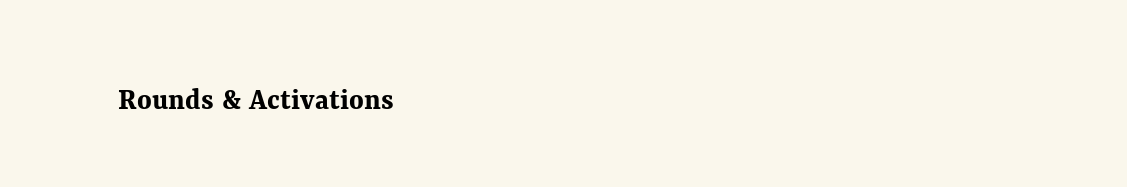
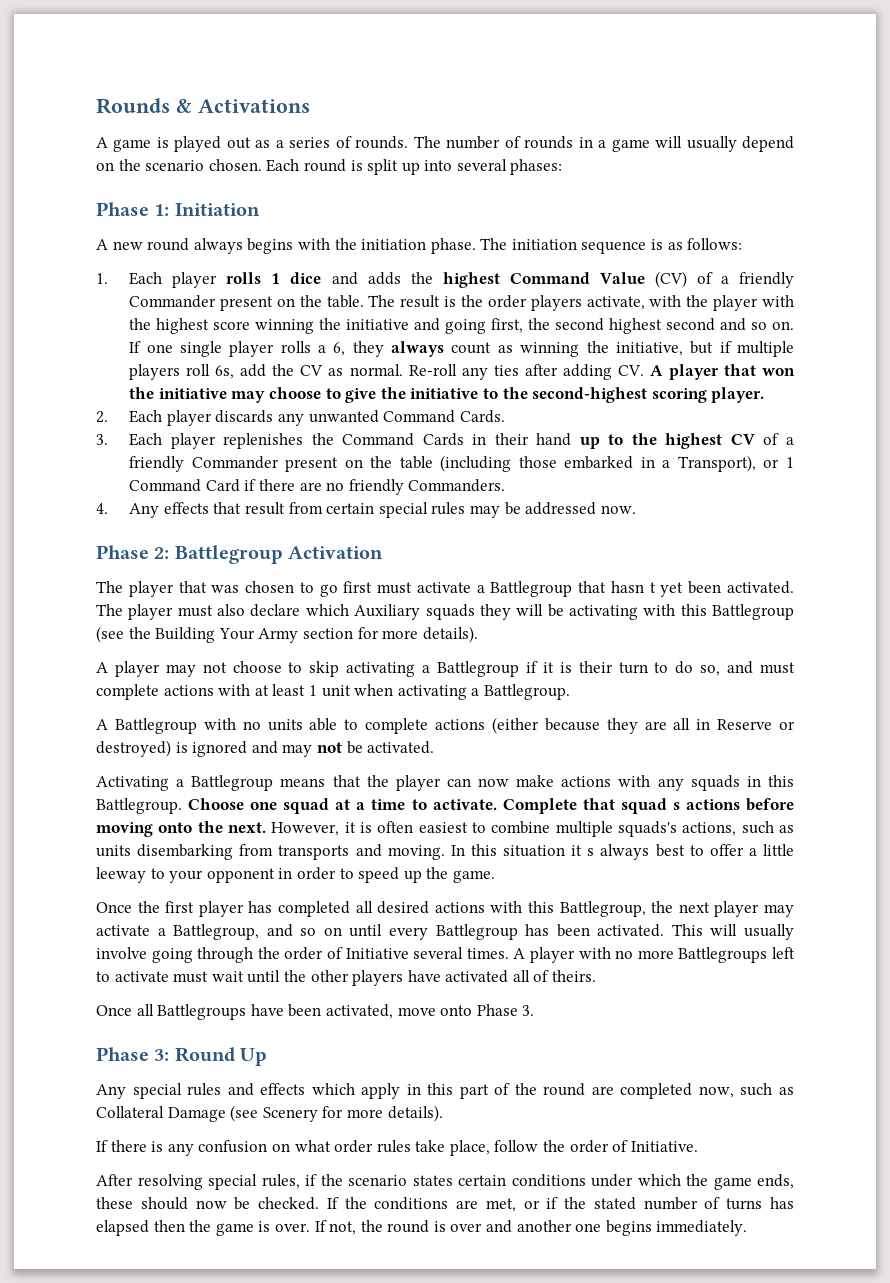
+ A game is played out as a series of rounds. The number of rounds in a game will usually depend on the scenario chosen. Each round is split up into several phases:
+ Phase 1: Initiation
+ A new round always begins with the initiation phase. The initiation sequence is as follows:
+ 1. Each player rolls 1 dice and adds the highest Command Value (CV) of a friendly Commander present on the table. The result is the order players activate, with the player with the highest score winning the initiative and going first, the second highest second and so on. If one single player rolls a 6, they always count as winning the initiative, but if multiple players roll 6s, add the CV as normal. Re-roll any ties after adding CV. A player that won the initiative may choose to give the initiative to the second-highest scoring player.
+ 2. Each player discards any unwanted Command Cards.
+ 3. Each player replenishes the Command Cards in their hand up to the highest CV of a friendly Commander present on the table (including those embarked in a Transport), or 1 Command Card if there are no friendly Commanders.
+ 4. Any effects that result from certain special rules may be addressed now.
+ Phase 2: Battlegroup Activation
+ The player that was chosen to go first must activate a Battlegroup that hasn t yet been activated. The player must also declare which Auxiliary squads they will be activating with this Battlegroup (see the Building Your Army section for more details).
+ A player may not choose to skip activating a Battlegroup if it is their turn to do so, and must complete actions with at least 1 unit when activating a Battlegroup.
+ A Battlegroup with no units able to complete actions (either because they are all in Reserve or destroyed) is ignored and may not be activated.
+ Activating a Battlegroup means that the player can now make actions with any squads in this Battlegroup. Choose one squad at a time to activate. Complete that squad s actions before moving onto the next. However, it is often easiest to combine multiple squads's actions, such as units disembarking from transports and moving. In this situation it s always best to offer a little leeway to your opponent in order to speed up the game.
+ Once the first player has completed all desired actions with this Battlegroup, the next player may activate a Battlegroup, and so on until every Battlegroup has been activated. This will usually involve going through the order of Initiative several times. A player with no more Battlegroups left to activate must wait until the other players have activated all of theirs.
+ Once all Battlegroups have been activated, move onto Phase 3.
+ Phase 3: Round Up
+ Any special rules and effects which apply in this part of the round are completed now, such as Collateral Damage (see Scenery for more details).
+ If there is any confusion on what order rules take place, follow the order of Initiative.
+ After resolving special rules, if the scenario states certain conditions under which the game ends, these should now be checked. If the conditions are met, or if the stated number of turns has elapsed then the game is over. If not, the round is over and another one begins immediately.

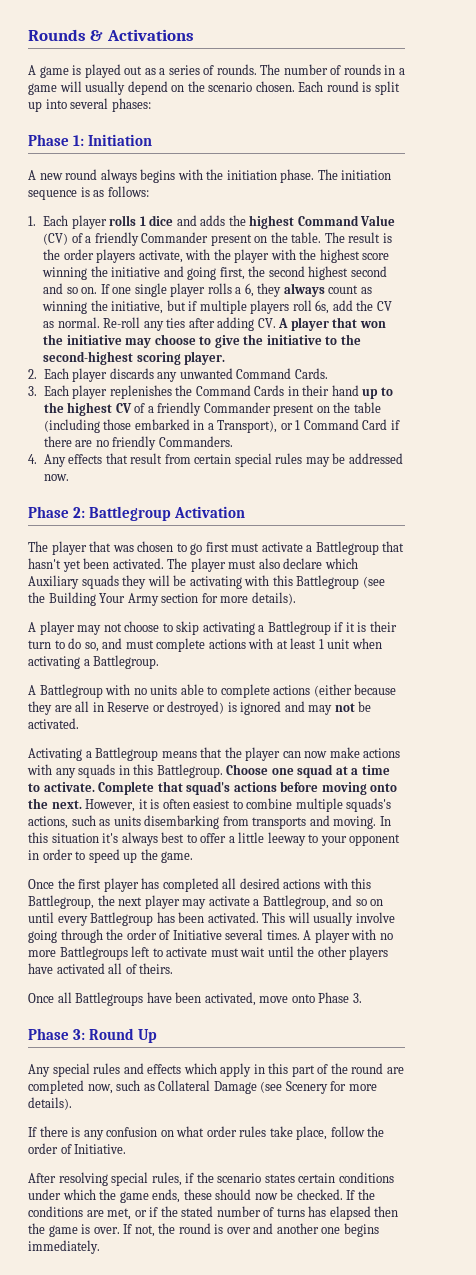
- The player that was chosen to go first must activate a Battlegroup that hasn t yet been activated.
+ The player that was chosen to go first must activate a Battlegroup that hasn't yet been activated.
- Complete that squad s actions before moving onto the next.
+ Complete that squad's actions before moving onto the next.
- In this situation it s always best to offer a little leeway to your opponent in order to speed up the game.
+ In this situation it's always best to offer a little leeway to your opponent in order to speed up the game.

